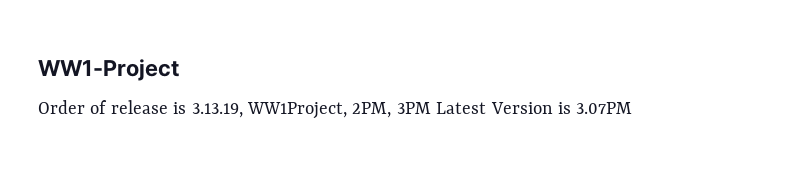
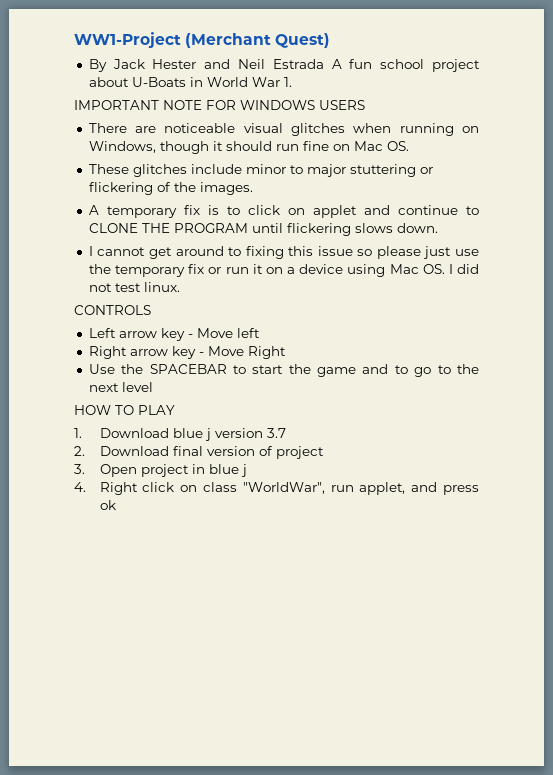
- WW1-Project
- Order of release is 3.13.19, WW1Project, 2PM, 3PM Latest Version is 3.07PM
+ WW1-Project (Merchant Quest)
+ By Jack Hester and Neil Estrada A fun school project about U-Boats in World War 1.
+ IMPORTANT NOTE FOR WINDOWS USERS
+ There are noticeable visual glitches when running on Windows, though it should run fine on Mac OS.
+ These glitches include minor to major stuttering or flickering of the images.
+ A temporary fix is to click on applet and continue to CLONE THE PROGRAM until flickering slows down.
+ I cannot get around to fixing this issue so please just use the temporary fix or run it on a device using Mac OS. I did not test linux.
+ CONTROLS
+ Left arrow key - Move left
+ Right arrow key - Move Right
+ Use the SPACEBAR to start the game and to go to the next level
+ HOW TO PLAY
+ 1. Download blue j version 3.7
+ 2. Download final version of project
+ 3. Open project in blue j
+ 4. Right click on class "WorldWar", run applet, and press ok

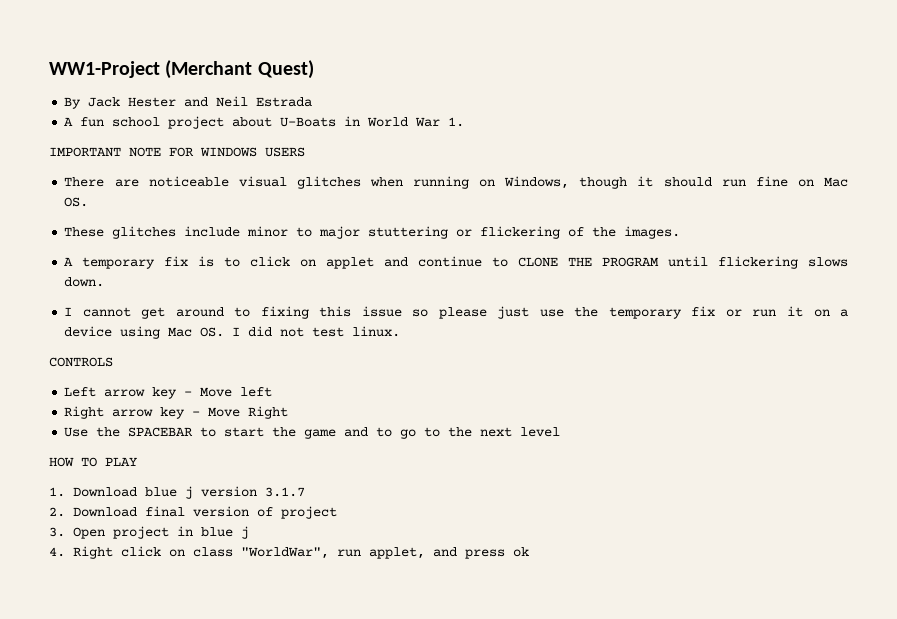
- By Jack Hester and Neil Estrada A fun school project about U-Boats in World War 1.
+ By Jack Hester and Neil Estrada
+ A fun school project about U-Boats in World War 1.
- 1. Download blue j version 3.7
+ 1. Download blue j version 3.1.7

